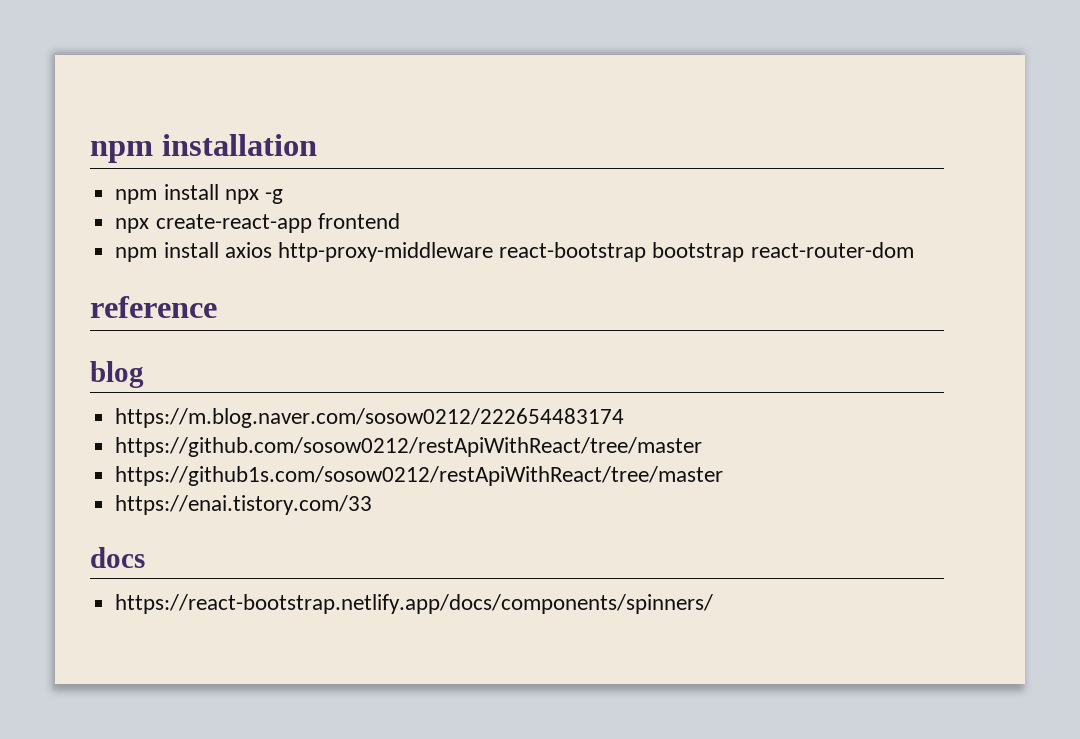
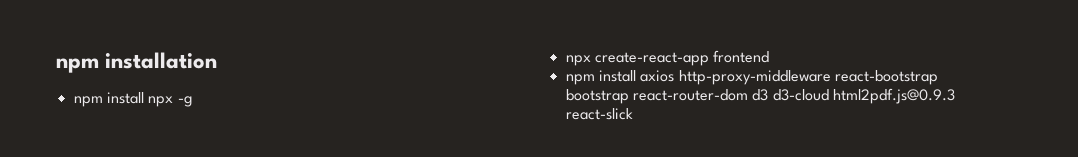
- npm install axios http-proxy-middleware react-bootstrap bootstrap react-router-dom
- reference
- blog
- https://m.blog.naver.com/sosow0212/222654483174
- https://github.com/sosow0212/restApiWithReact/tree/master
- https://github1s.com/sosow0212/restApiWithReact/tree/master
- https://enai.tistory.com/33
- docs
- https://react-bootstrap.netlify.app/docs/components/spinners/
+ npm install axios http-proxy-middleware react-bootstrap bootstrap react-router-dom d3 d3-cloud html2pdf.js@0.9.3 react-slick

